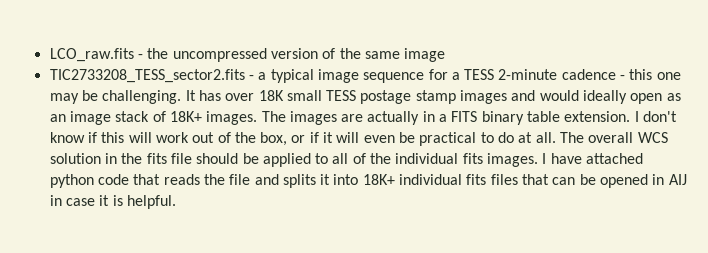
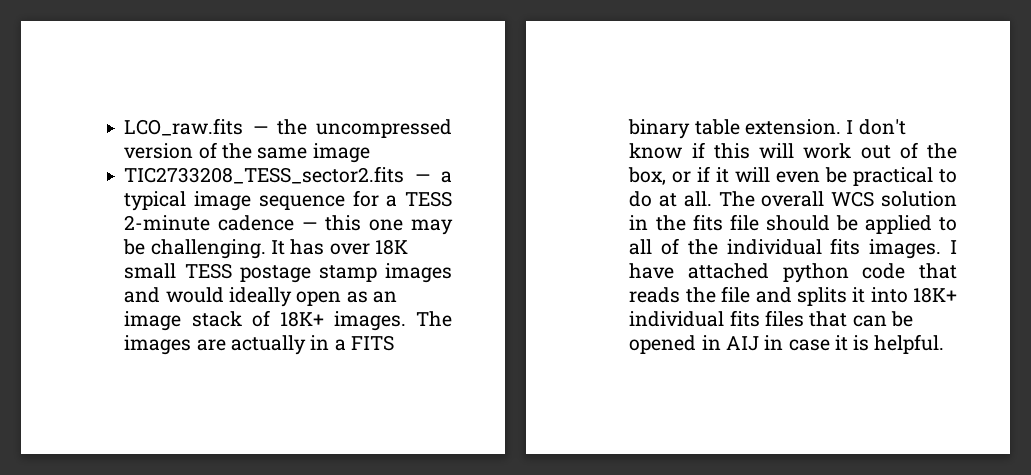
- LCO_raw.fits - the uncompressed version of the same image
+ LCO_raw.fits — the uncompressed version of the same image
- TIC2733208_TESS_sector2.fits - a typical image sequence for a TESS 2-minute cadence - this one may be challenging.
+ TIC2733208_TESS_sector2.fits — a typical image sequence for a TESS 2-minute cadence — this one may be challenging.

